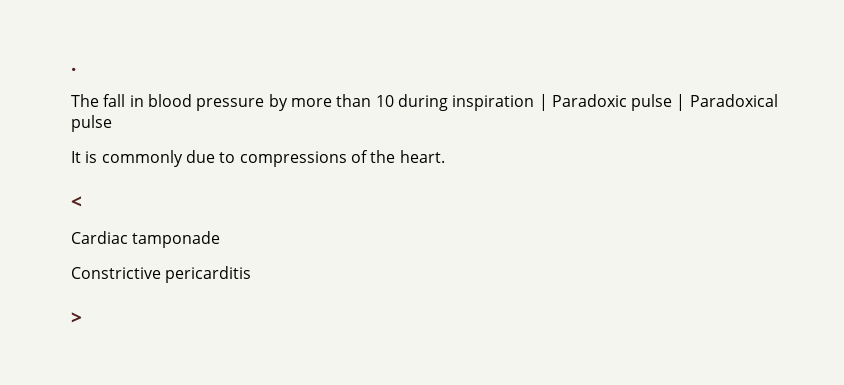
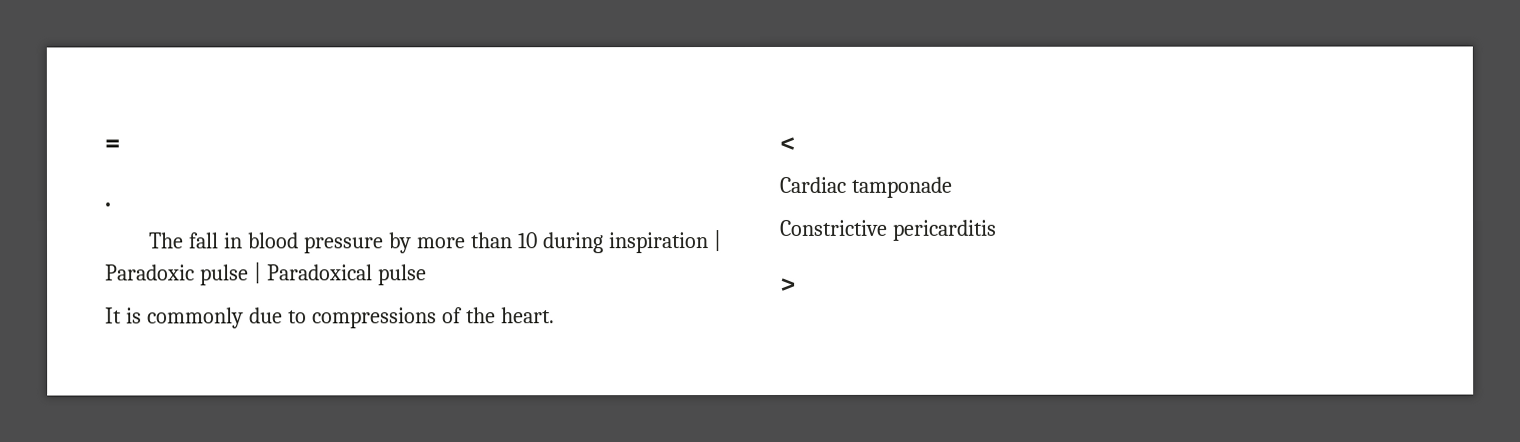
+ =

